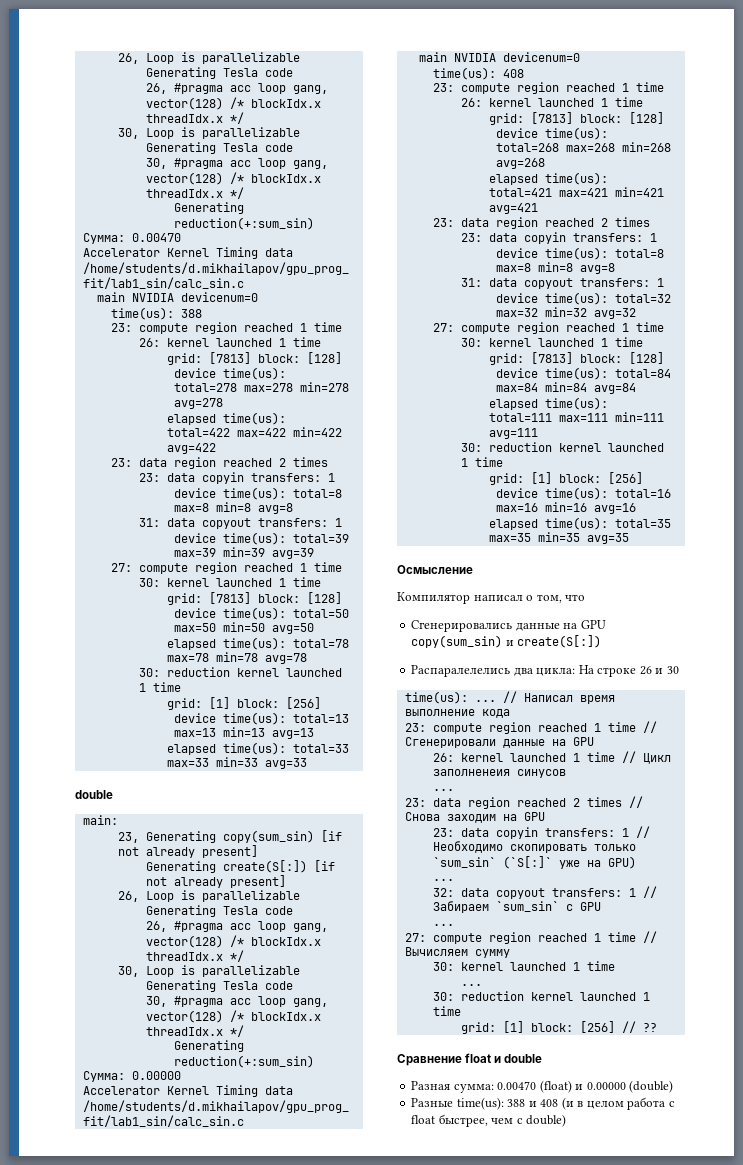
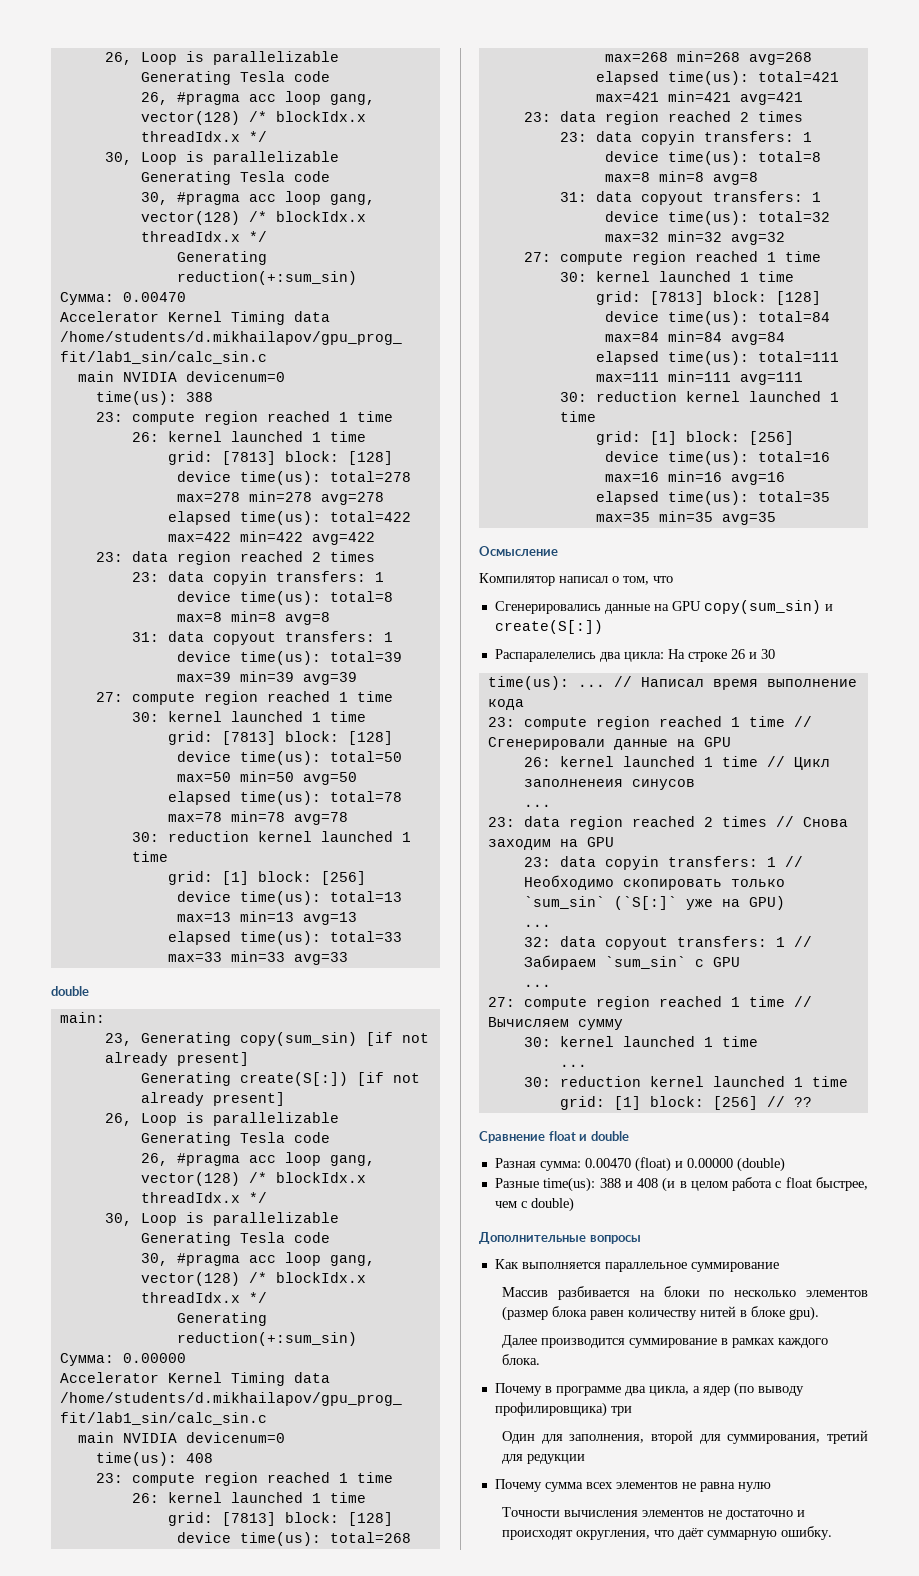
+ Дополнительные вопросы
+ Как выполняется параллельное суммирование
+ Массив разбивается на блоки по несколько элементов (размер блока равен количеству нитей в блоке gpu).
+ Далее производится суммирование в рамках каждого блока.
+ Почему в программе два цикла, а ядер (по выводу профилировщика) три
+ Один для заполнения, второй для суммирования, третий для редукции
+ Почему сумма всех элементов не равна нулю
+ Точности вычисления элементов не достаточно и происходят округления, что даёт суммарную ошибку.

